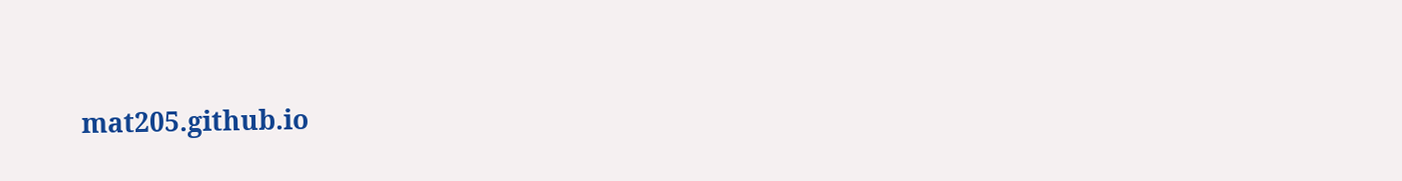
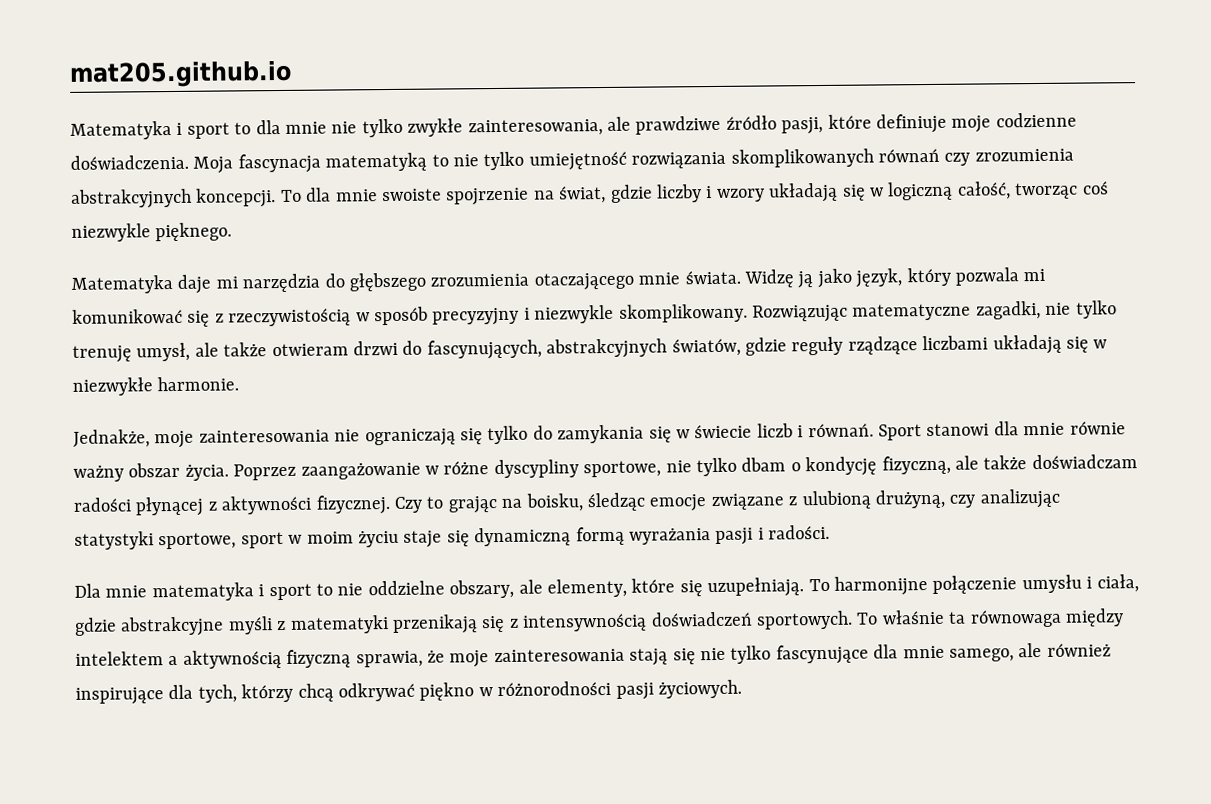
+ Matematyka i sport to dla mnie nie tylko zwykłe zainteresowania, ale prawdziwe źródło pasji, które definiuje moje codzienne doświadczenia. Moja fascynacja matematyką to nie tylko umiejętność rozwiązania skomplikowanych równań czy zrozumienia abstrakcyjnych koncepcji. To dla mnie swoiste spojrzenie na świat, gdzie liczby i wzory układają się w logiczną całość, tworząc coś niezwykle pięknego.
+ Matematyka daje mi narzędzia do głębszego zrozumienia otaczającego mnie świata. Widzę ją jako język, który pozwala mi komunikować się z rzeczywistością w sposób precyzyjny i niezwykle skomplikowany. Rozwiązując matematyczne zagadki, nie tylko trenuję umysł, ale także otwieram drzwi do fascynujących, abstrakcyjnych światów, gdzie reguły rządzące liczbami układają się w niezwykłe harmonie.
+ Jednakże, moje zainteresowania nie ograniczają się tylko do zamykania się w świecie liczb i równań. Sport stanowi dla mnie równie ważny obszar życia. Poprzez zaangażowanie w różne dyscypliny sportowe, nie tylko dbam o kondycję fizyczną, ale także doświadczam radości płynącej z aktywności fizycznej. Czy to grając na boisku, śledząc emocje związane z ulubioną drużyną, czy analizując statystyki sportowe, sport w moim życiu staje się dynamiczną formą wyrażania pasji i radości.
+ Dla mnie matematyka i sport to nie oddzielne obszary, ale elementy, które się uzupełniają. To harmonijne połączenie umysłu i ciała, gdzie abstrakcyjne myśli z matematyki przenikają się z intensywnością doświadczeń sportowych. To właśnie ta równowaga między intelektem a aktywnością fizyczną sprawia, że moje zainteresowania stają się nie tylko fascynujące dla mnie samego, ale również inspirujące dla tych, którzy chcą odkrywać piękno w różnorodności pasji życiowych.

